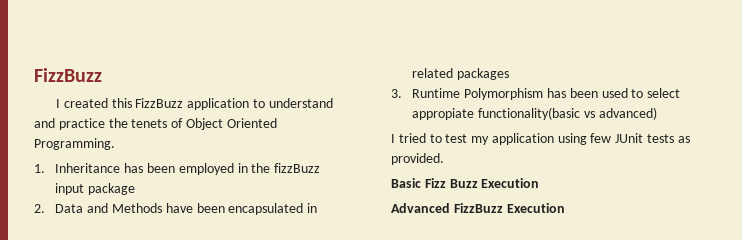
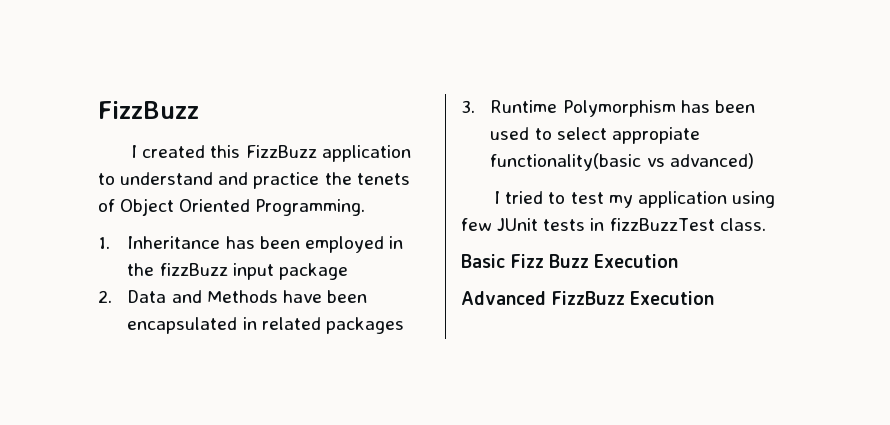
- I tried to test my application using few JUnit tests as provided.
+ I tried to test my application using few JUnit tests in fizzBuzzTest class.

